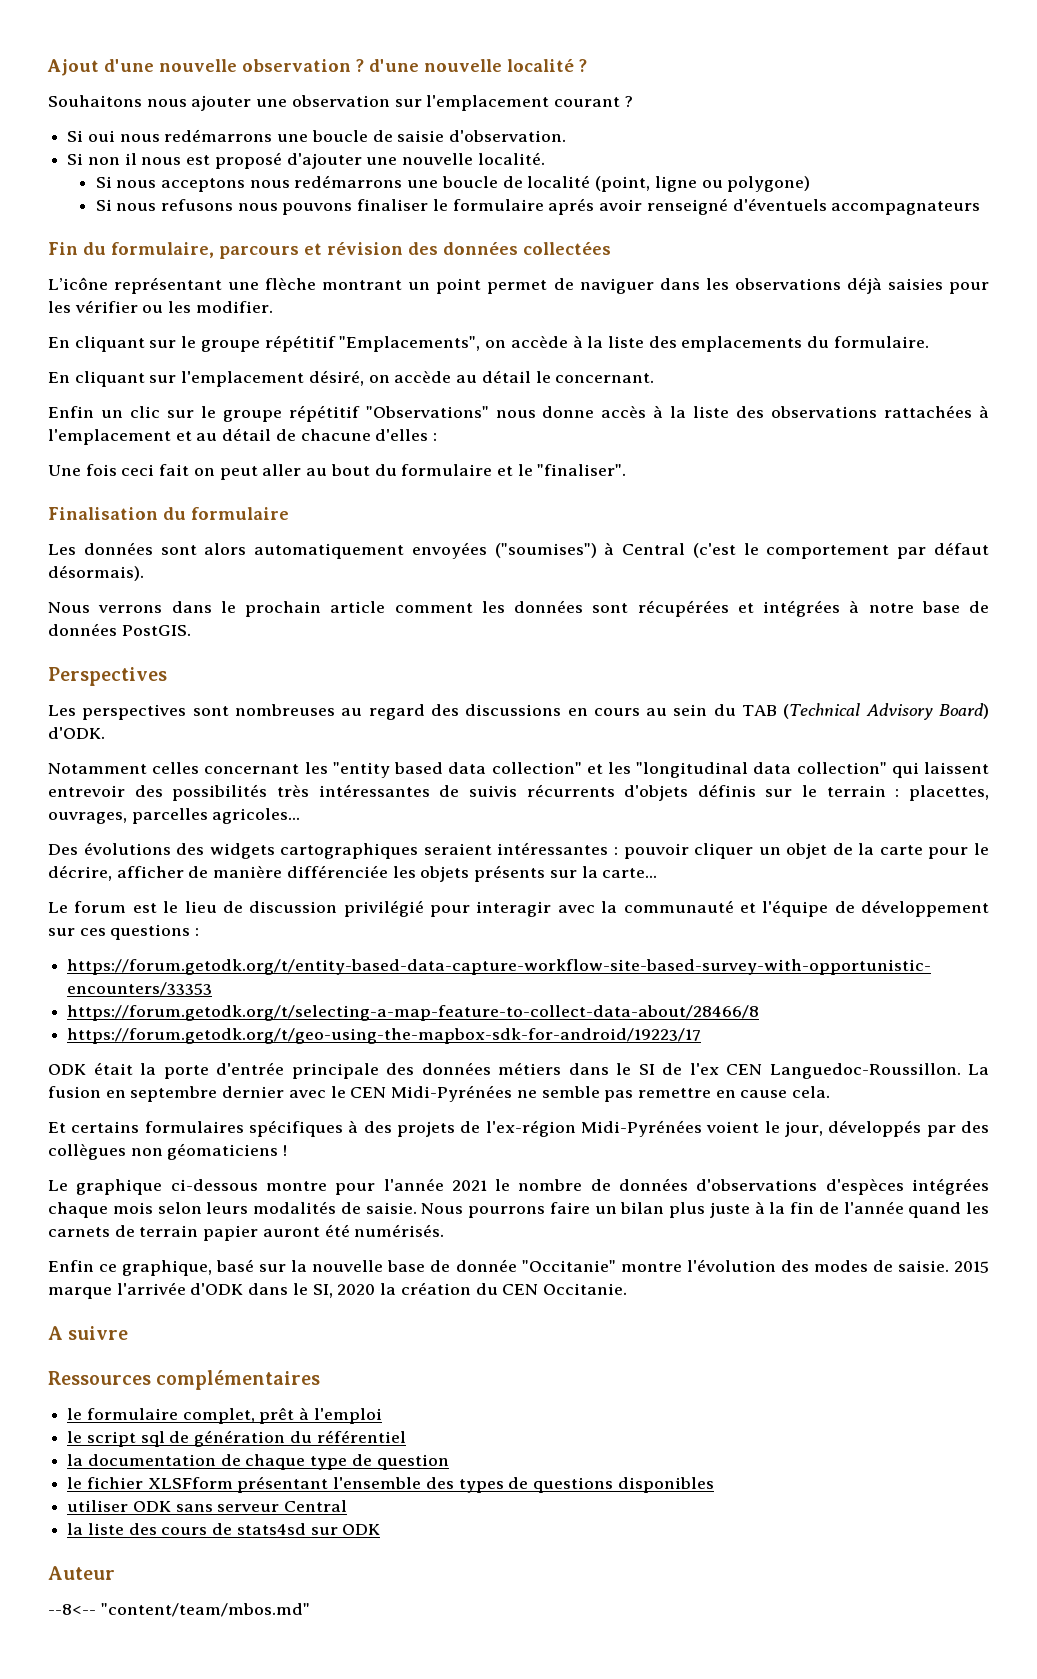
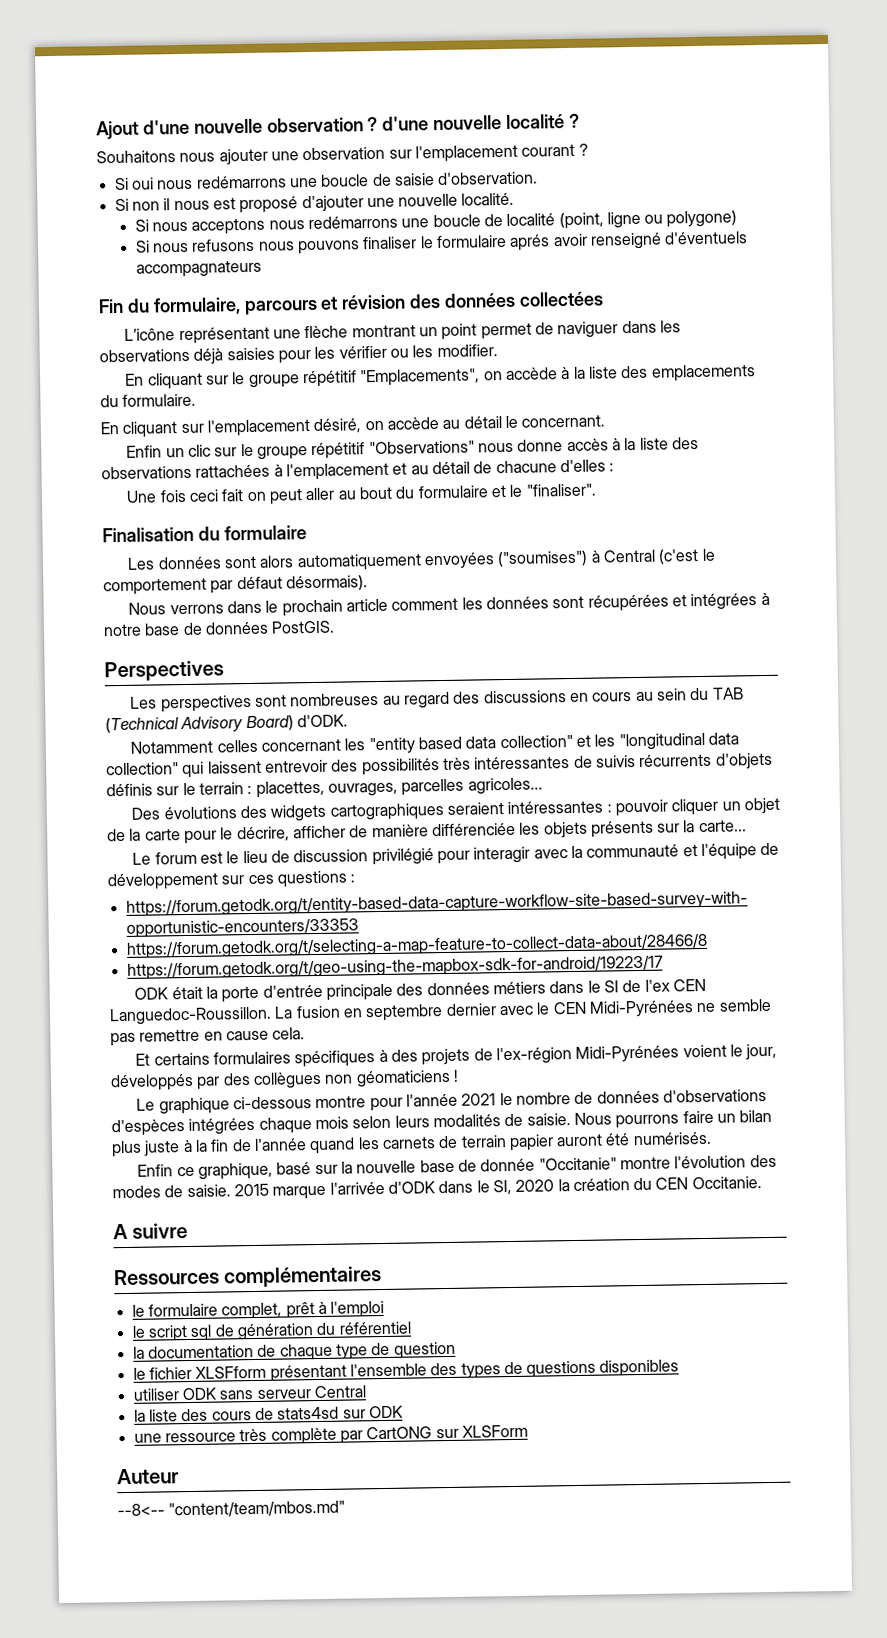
+ une ressource très complète par CartONG sur XLSForm

